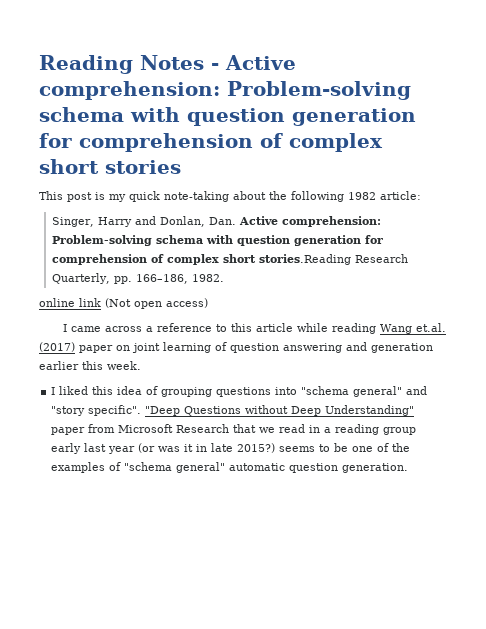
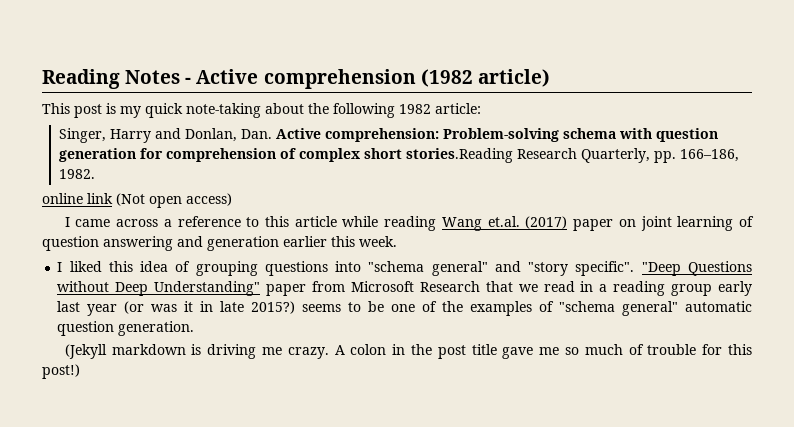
- Reading Notes - Active comprehension: Problem-solving schema with question generation for comprehension of complex short stories
+ Reading Notes - Active comprehension (1982 article)
+ (Jekyll markdown is driving me crazy. A colon in the post title gave me so much of trouble for this post!)

